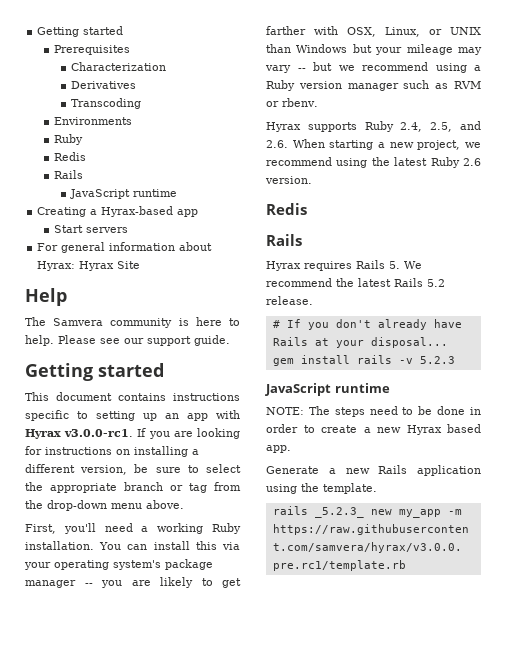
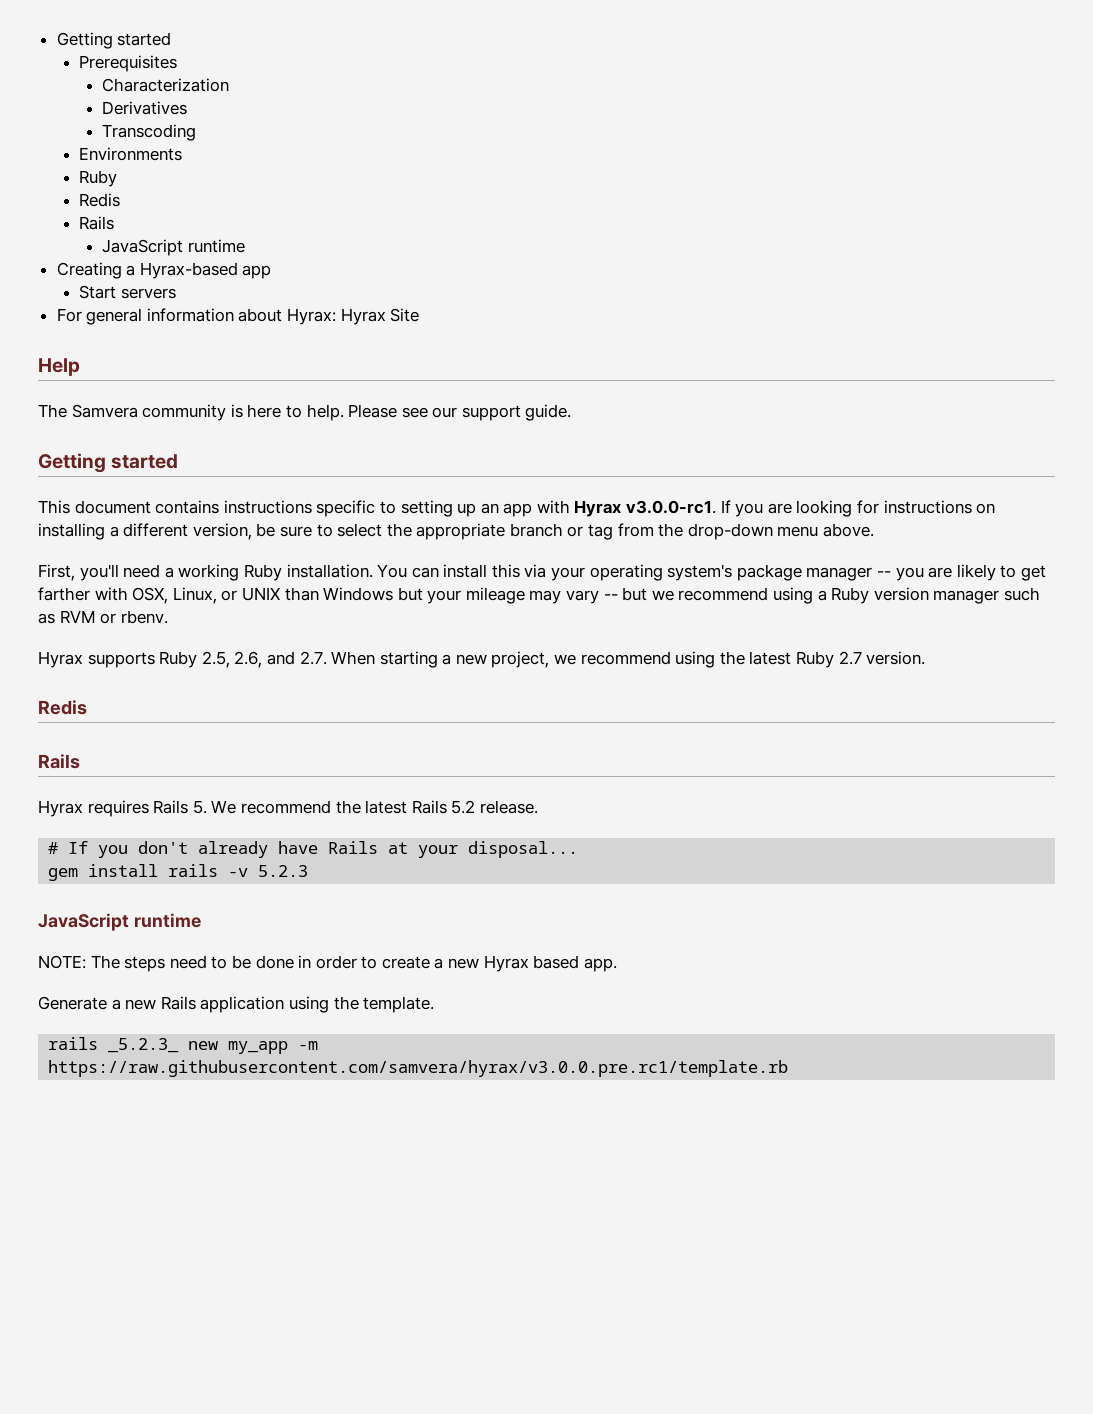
- Hyrax supports Ruby 2.4, 2.5, and 2.6. When starting a new project, we recommend using the latest Ruby 2.6 version.
+ Hyrax supports Ruby 2.5, 2.6, and 2.7. When starting a new project, we recommend using the latest Ruby 2.7 version.

